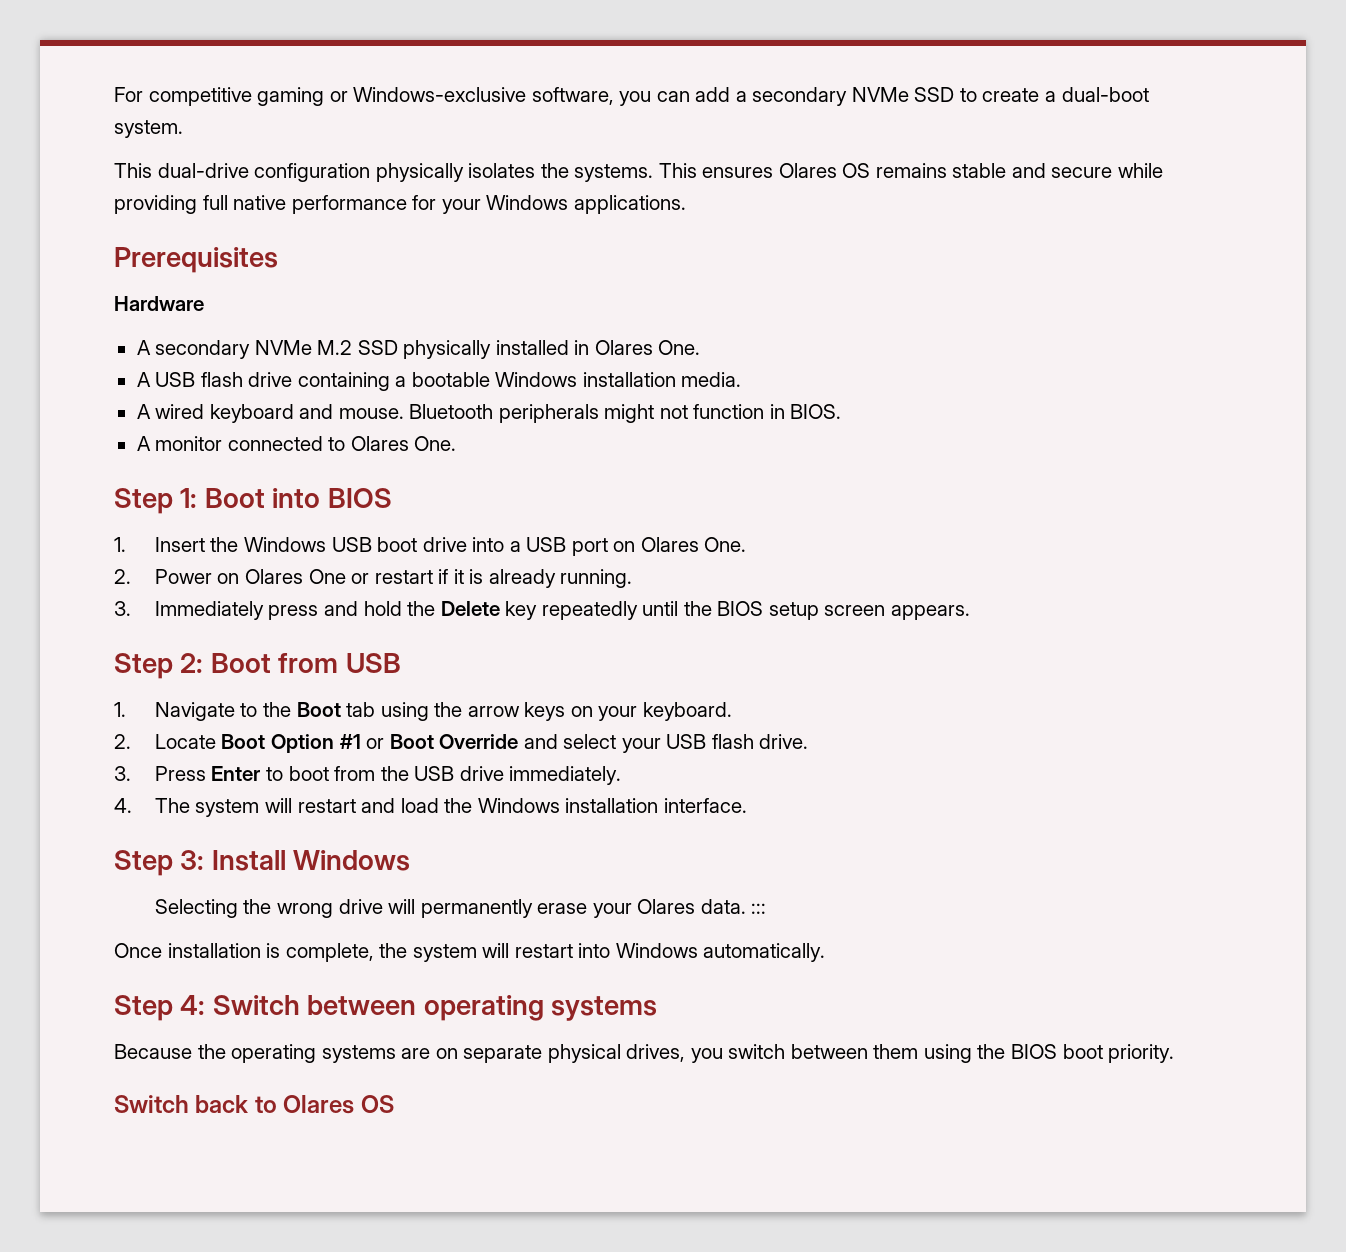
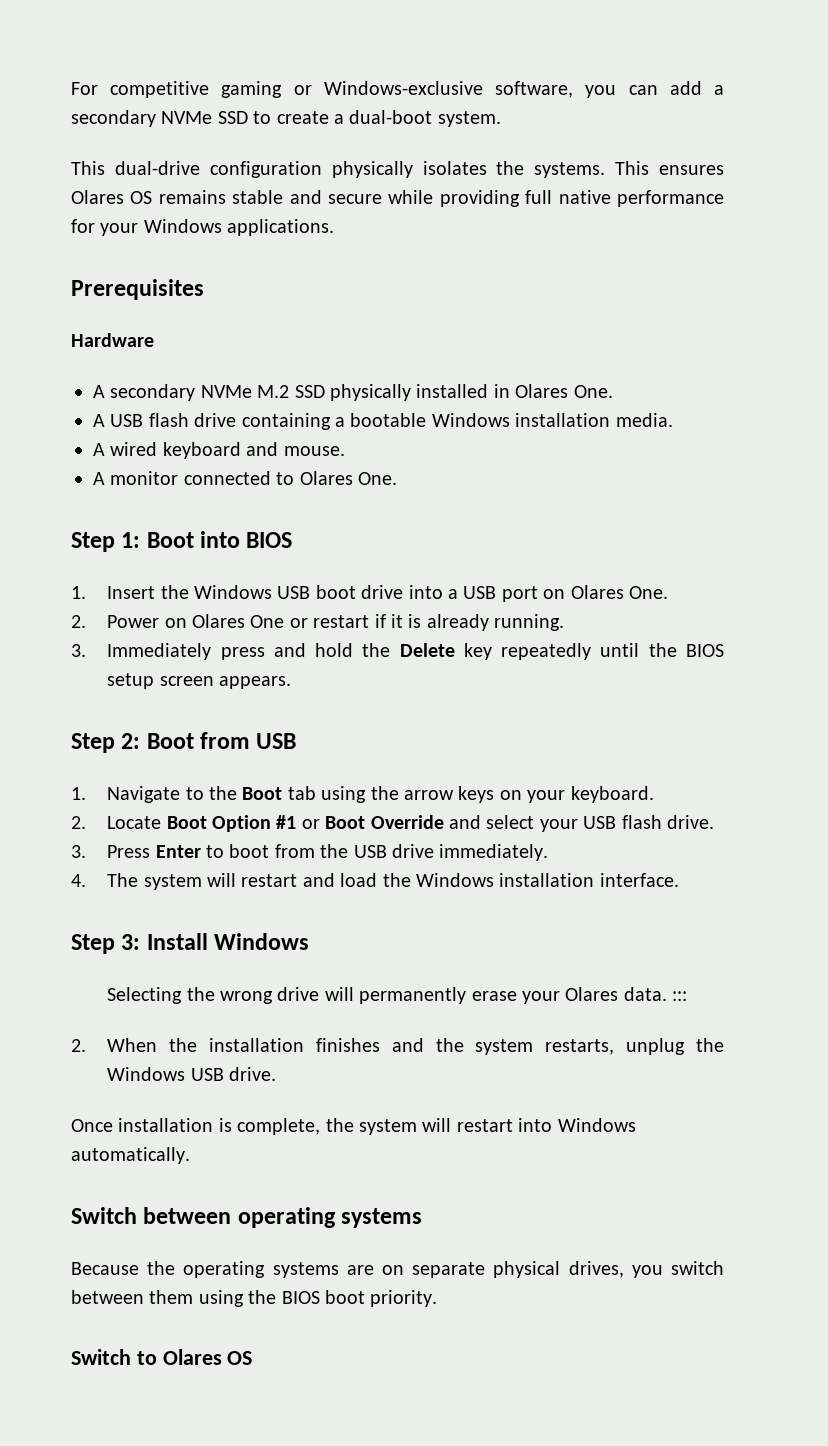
- Bluetooth peripherals might not function in BIOS.
+ 2. When the installation finishes and the system restarts, unplug the Windows USB drive.
- Step 4: Switch between operating systems
+ Switch between operating systems
- Switch back to Olares OS
+ Switch to Olares OS

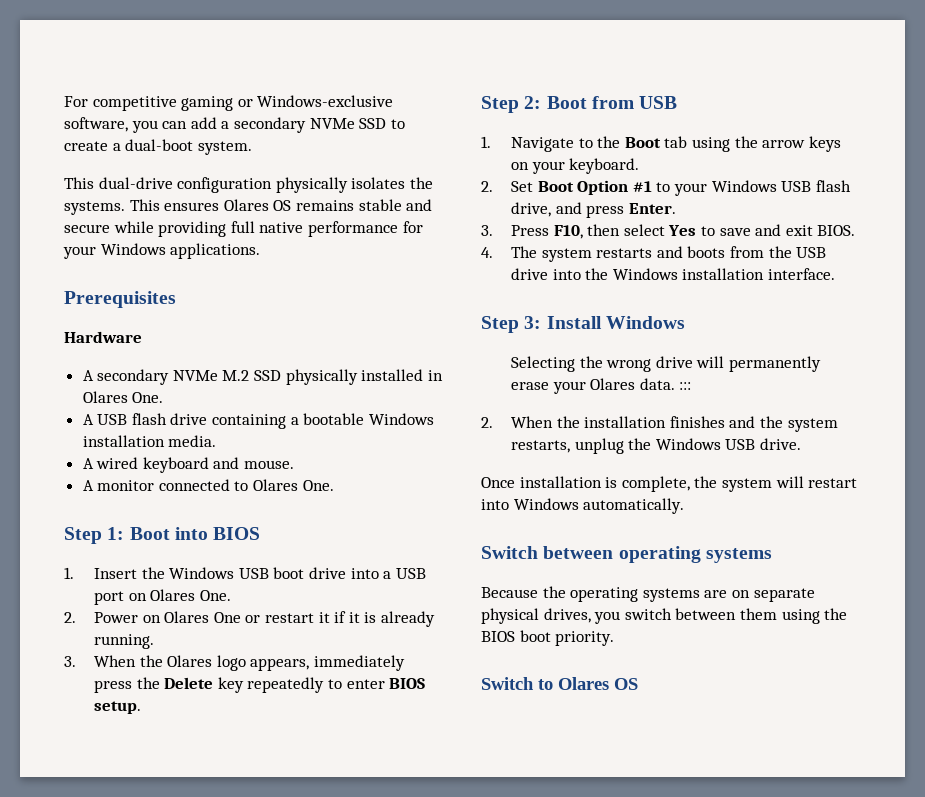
- 2. Power on Olares One or restart if it is already running.
+ 2. Power on Olares One or restart it if it is already running.
- 3. Immediately press and hold the Delete key repeatedly until the BIOS setup screen appears.
+ 3. When the Olares logo appears, immediately press the Delete key repeatedly to enter BIOS setup.
- 2. Locate Boot Option #1 or Boot Override and select your USB flash drive.
- 3. Press Enter to boot from the USB drive immediately.
- 4. The system will restart and load the Windows installation interface.
+ 2. Set Boot Option #1 to your Windows USB flash drive, and press Enter.
+ 3. Press F10, then select Yes to save and exit BIOS.
+ 4. The system restarts and boots from the USB drive into the Windows installation interface.

